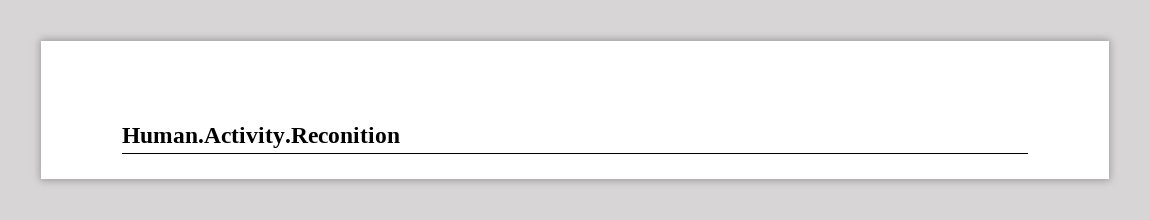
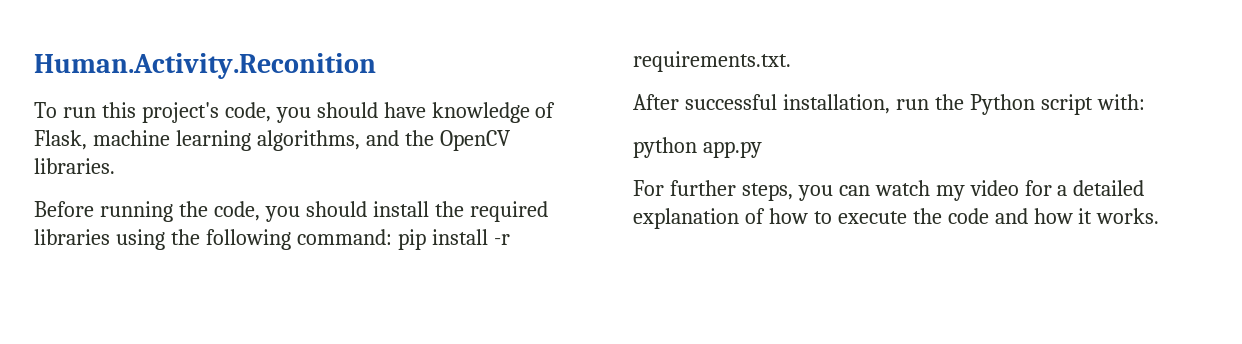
+ To run this project's code, you should have knowledge of Flask, machine learning algorithms, and the OpenCV libraries.
+ Before running the code, you should install the required libraries using the following command: pip install -r requirements.txt.
+ After successful installation, run the Python script with:
+ python app.py
+ For further steps, you can watch my video for a detailed explanation of how to execute the code and how it works.

